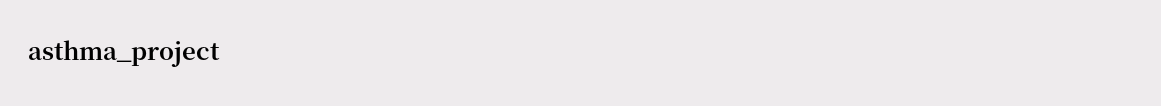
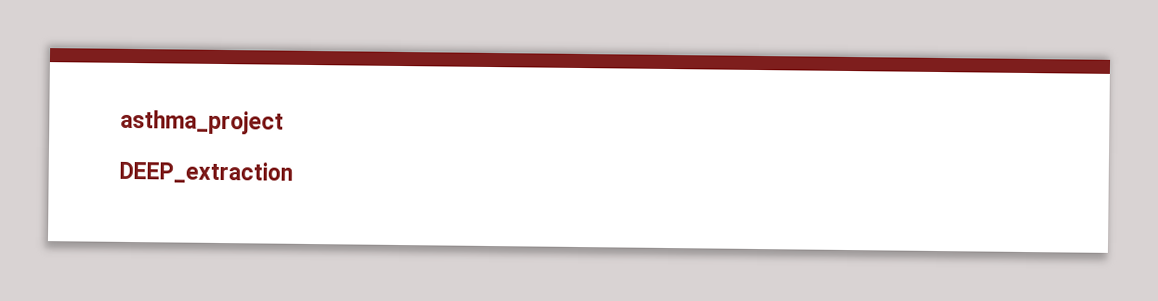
+ DEEP_extraction

